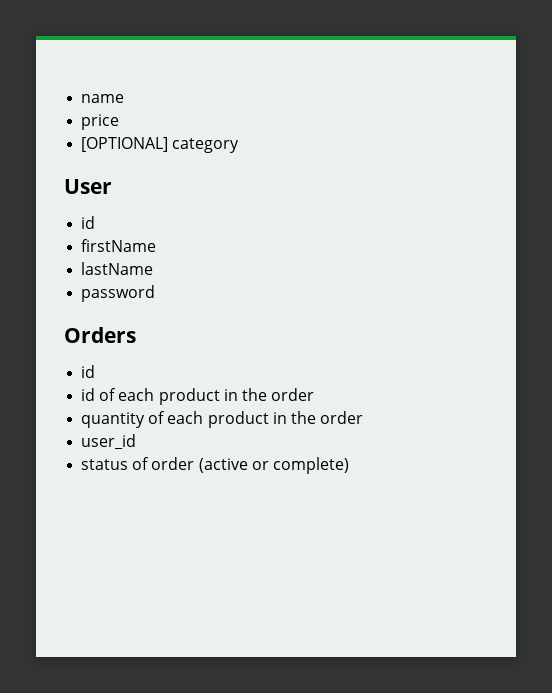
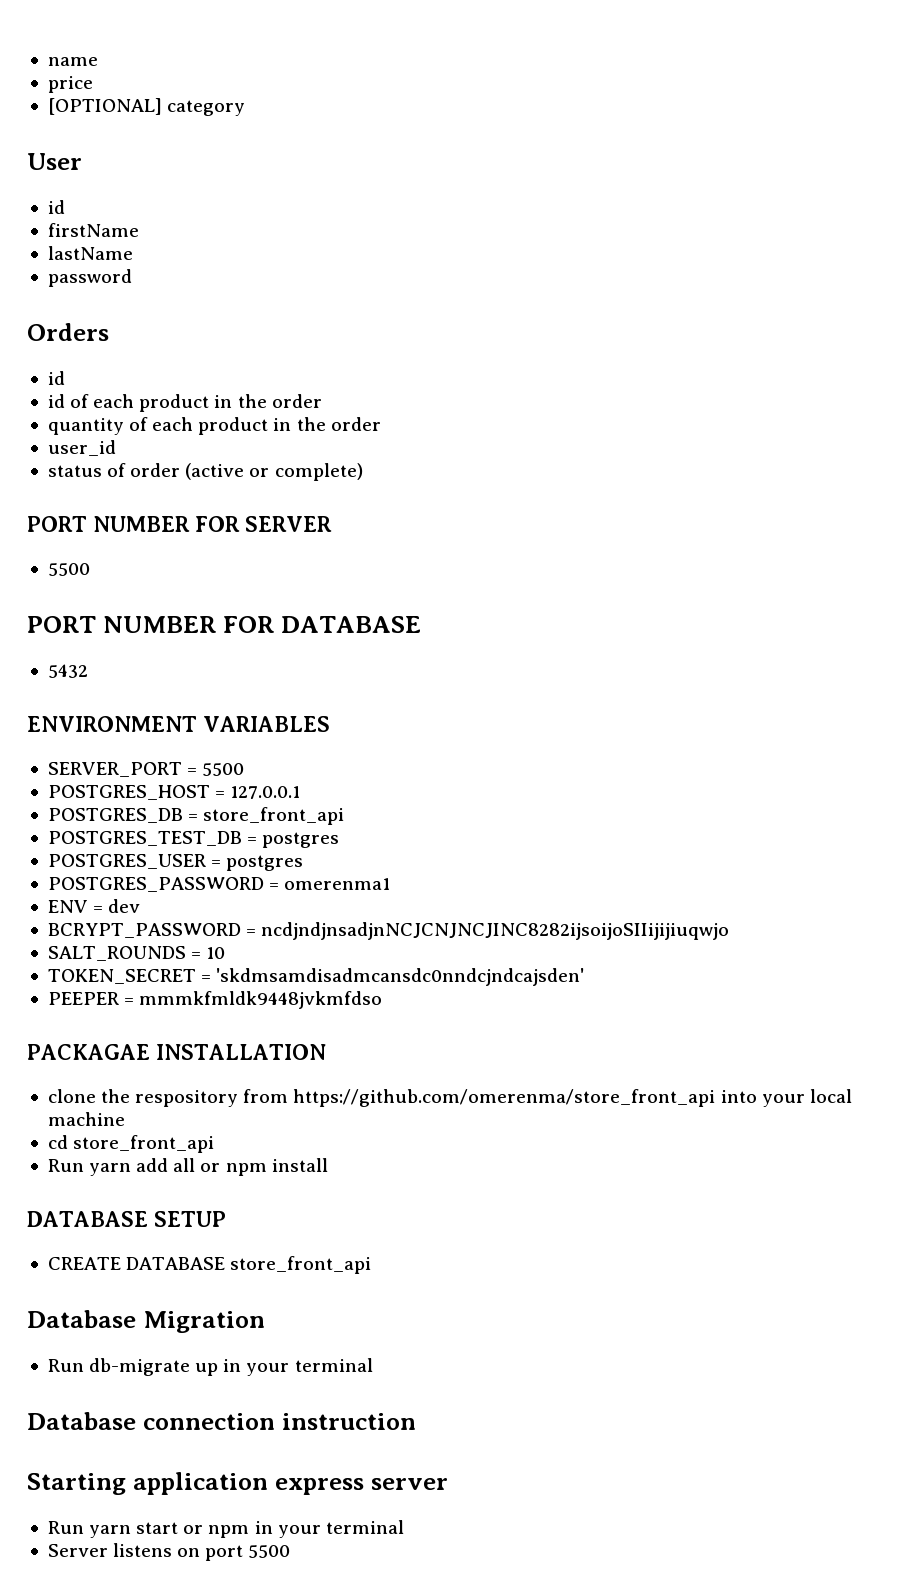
+ PORT NUMBER FOR SERVER
+ 5500
+ PORT NUMBER FOR DATABASE
+ 5432
+ ENVIRONMENT VARIABLES
+ SERVER_PORT = 5500
+ POSTGRES_HOST = 127.0.0.1
+ POSTGRES_DB = store_front_api
+ POSTGRES_TEST_DB = postgres
+ POSTGRES_USER = postgres
+ POSTGRES_PASSWORD = omerenma1
+ ENV = dev
+ BCRYPT_PASSWORD = ncdjndjnsadjnNCJCNJNCJINC8282ijsoijoSIIijijiuqwjo
+ SALT_ROUNDS = 10
+ TOKEN_SECRET = 'skdmsamdisadmcansdc0nndcjndcajsden'
+ PEEPER = mmmkfmldk9448jvkmfdso
+ PACKAGAE INSTALLATION
+ clone the respository from https://github.com/omerenma/store_front_api into your local machine
+ cd store_front_api
+ Run yarn add all or npm install
+ DATABASE SETUP
+ CREATE DATABASE store_front_api
+ Database Migration
+ Run db-migrate up in your terminal
+ Database connection instruction
+ Starting application express server
+ Run yarn start or npm in your terminal
+ Server listens on port 5500

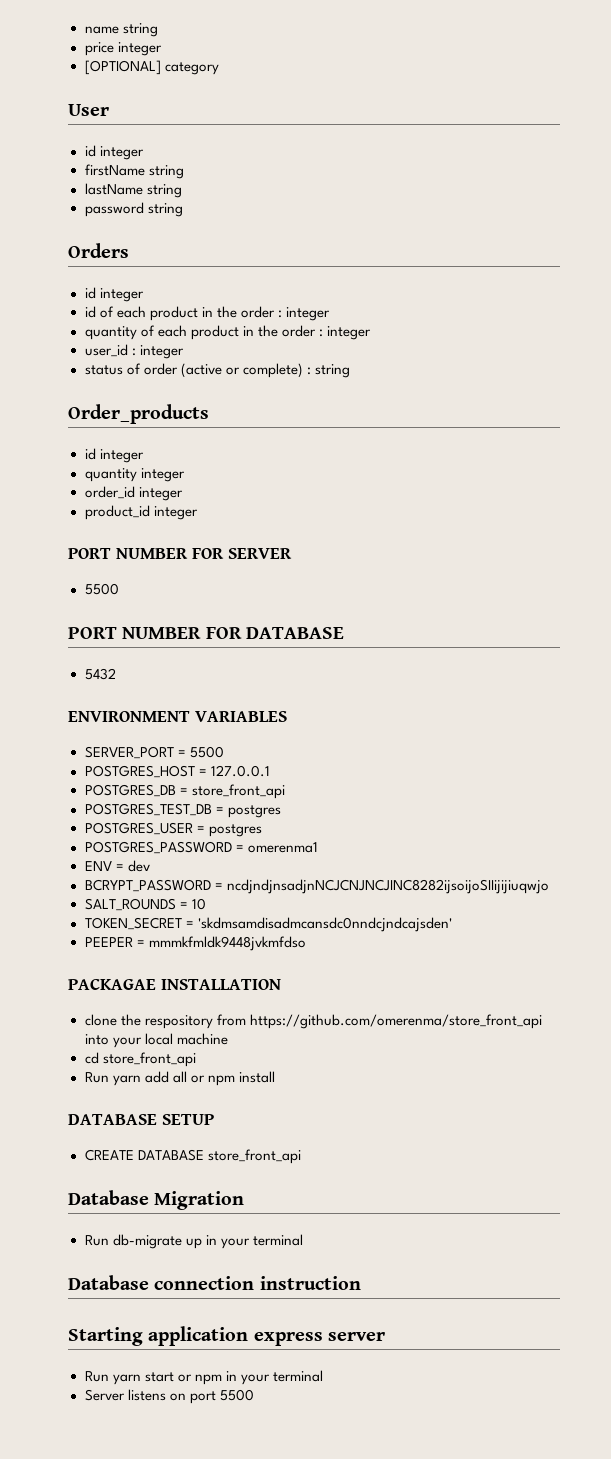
- name
+ name string
- price
+ price integer
  User
- id
+ id integer
- firstName
+ firstName string
- lastName
+ lastName string
- password
+ password string
  Orders
- id
+ id integer
- id of each product in the order
+ id of each product in the order : integer
- quantity of each product in the order
+ quantity of each product in the order : integer
- user_id
+ user_id : integer
- status of order (active or complete)
+ status of order (active or complete) : string
+ Order_products
+ id integer
+ quantity integer
+ order_id integer
+ product_id integer

